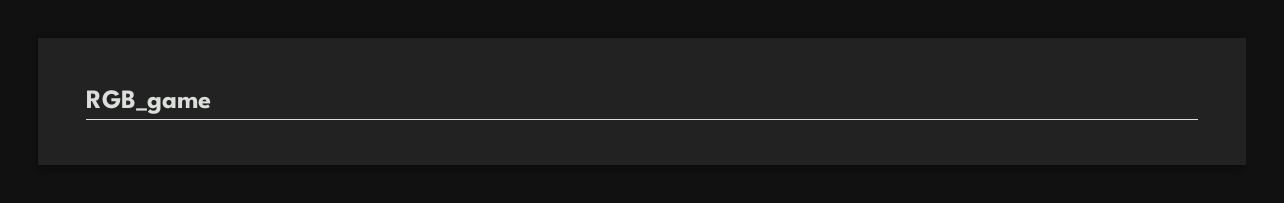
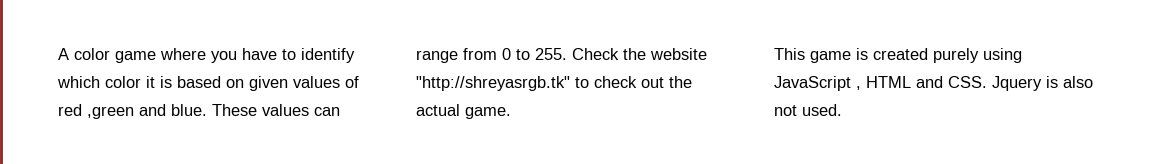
- RGB_game
+ A color game where you have to identify which color it is based on given values of red ,green and blue. These values can range from 0 to 255. Check the website "http://shreyasrgb.tk" to check out the actual game.
+ This game is created purely using JavaScript , HTML and CSS. Jquery is also not used.

